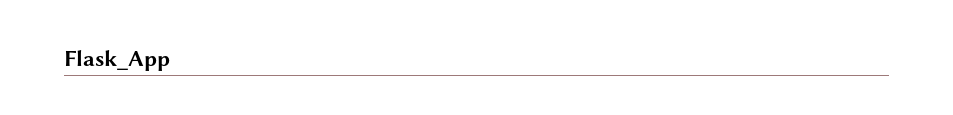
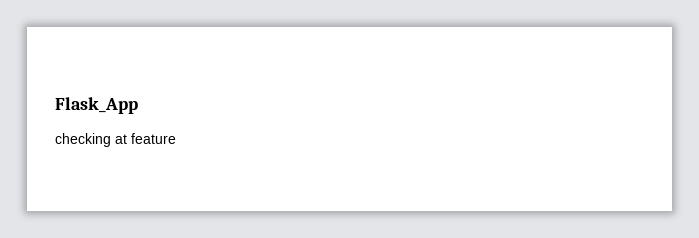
+ checking at feature

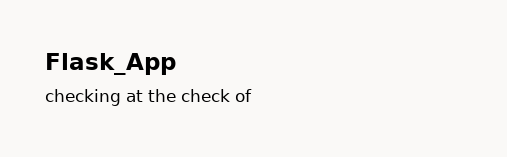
- checking at feature
+ checking at the check of

